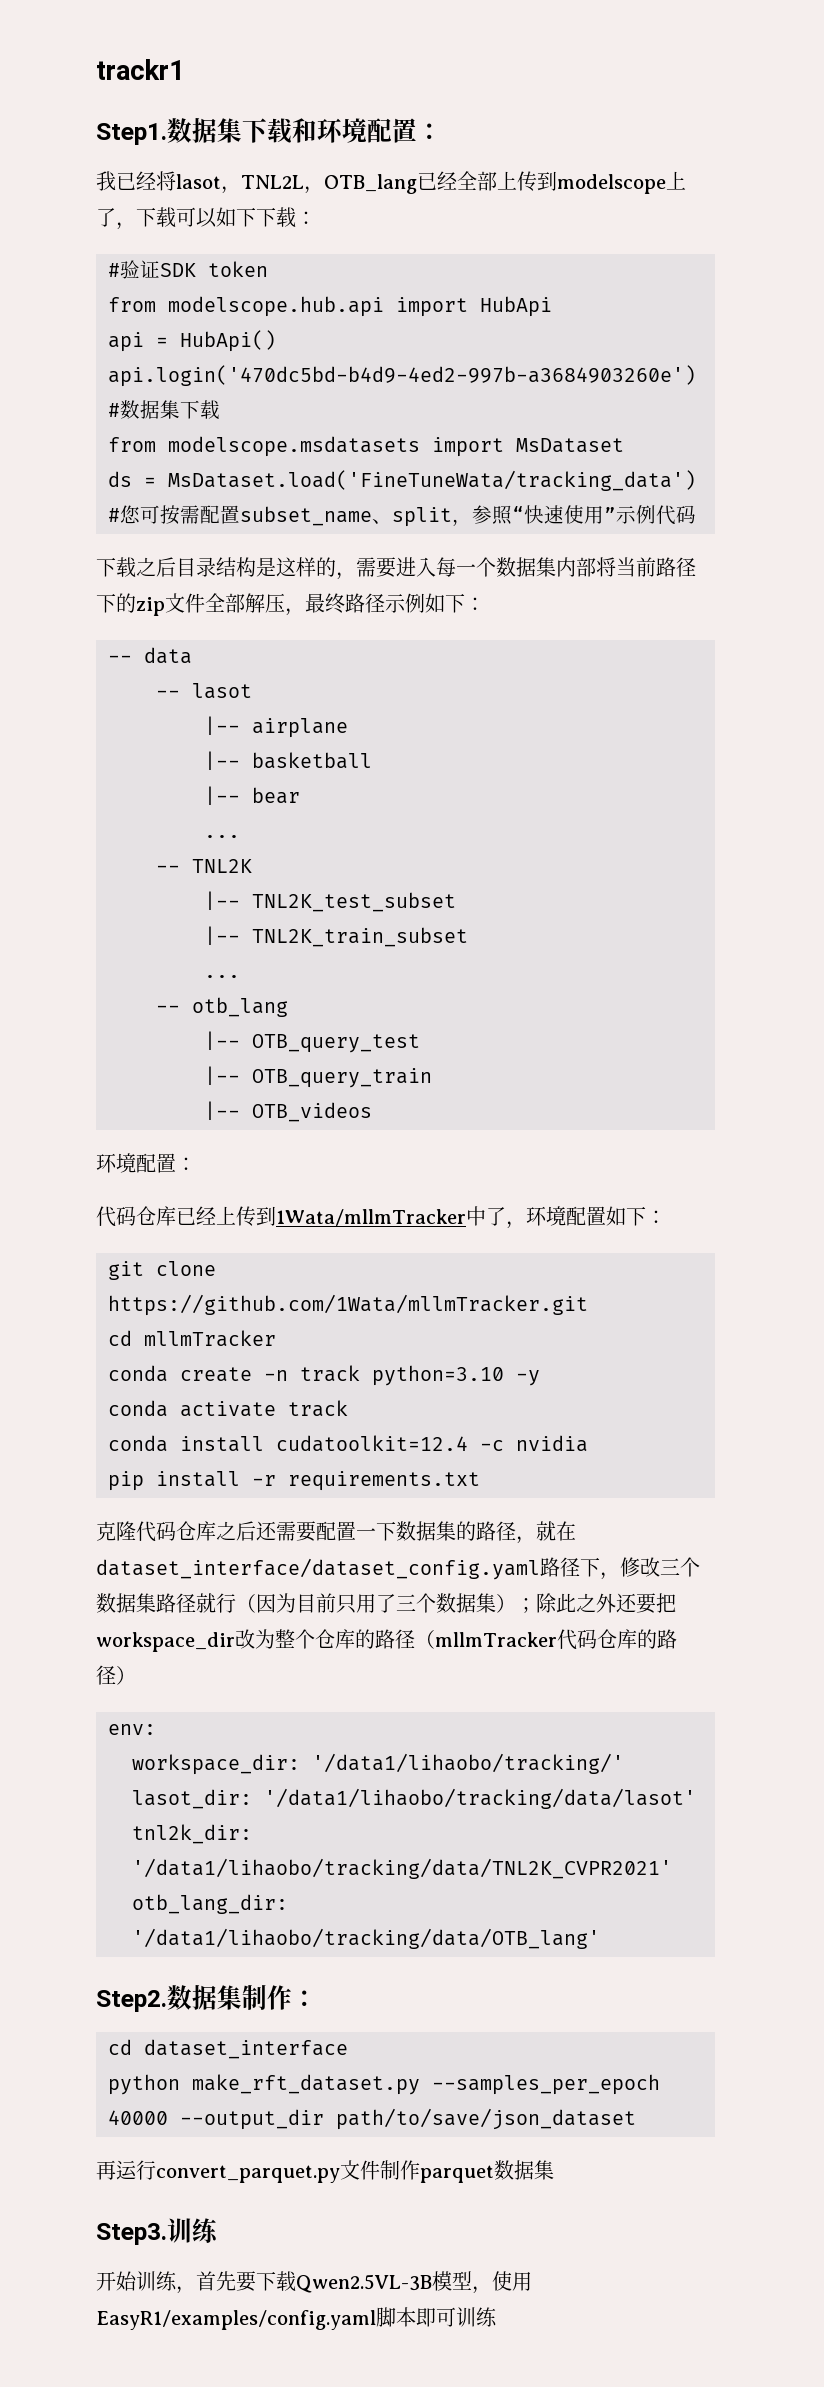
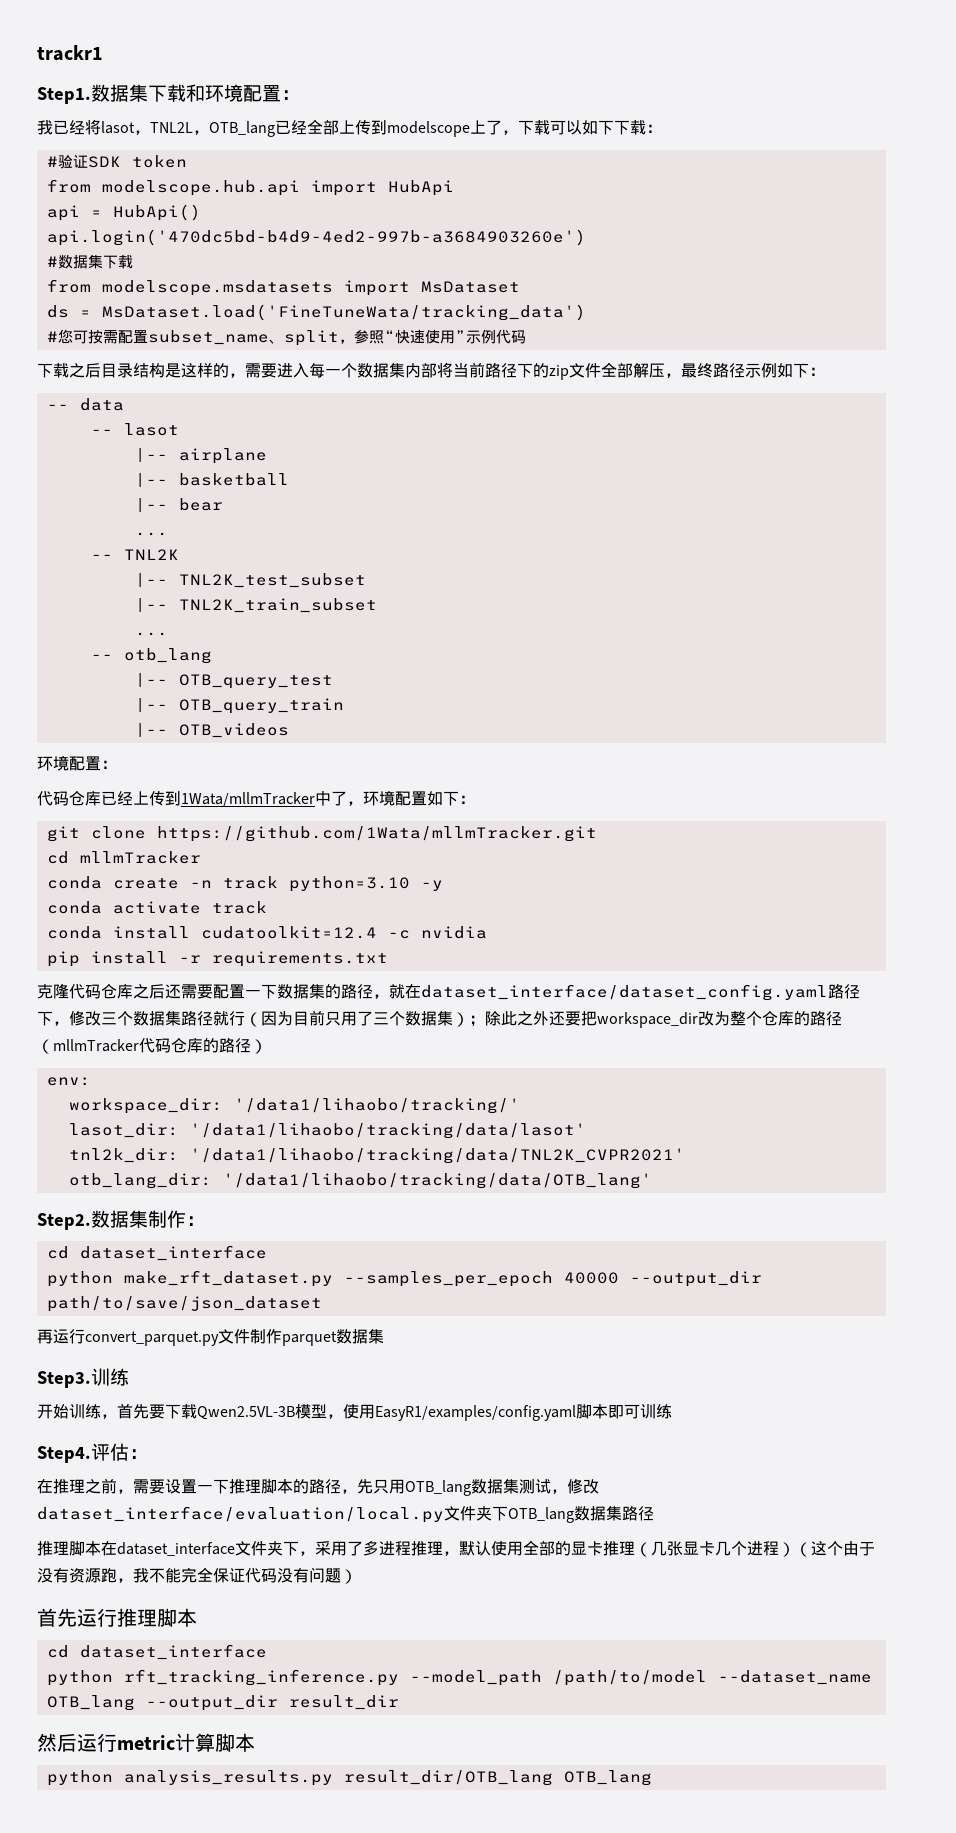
+ Step4.评估：
+ 在推理之前，需要设置一下推理脚本的路径，先只用OTB_lang数据集测试，修改dataset_interface/evaluation/local.py文件夹下OTB_lang数据集路径
+ 推理脚本在dataset_interface文件夹下，采用了多进程推理，默认使用全部的显卡推理（几张显卡几个进程）（这个由于没有资源跑，我不能完全保证代码没有问题）
+ 首先运行推理脚本
+ cd dataset_interface
+ python rft_tracking_inference.py --model_path /path/to/model --dataset_name OTB_lang --output_dir result_dir
+ 然后运行metric计算脚本
+ python analysis_results.py result_dir/OTB_lang OTB_lang

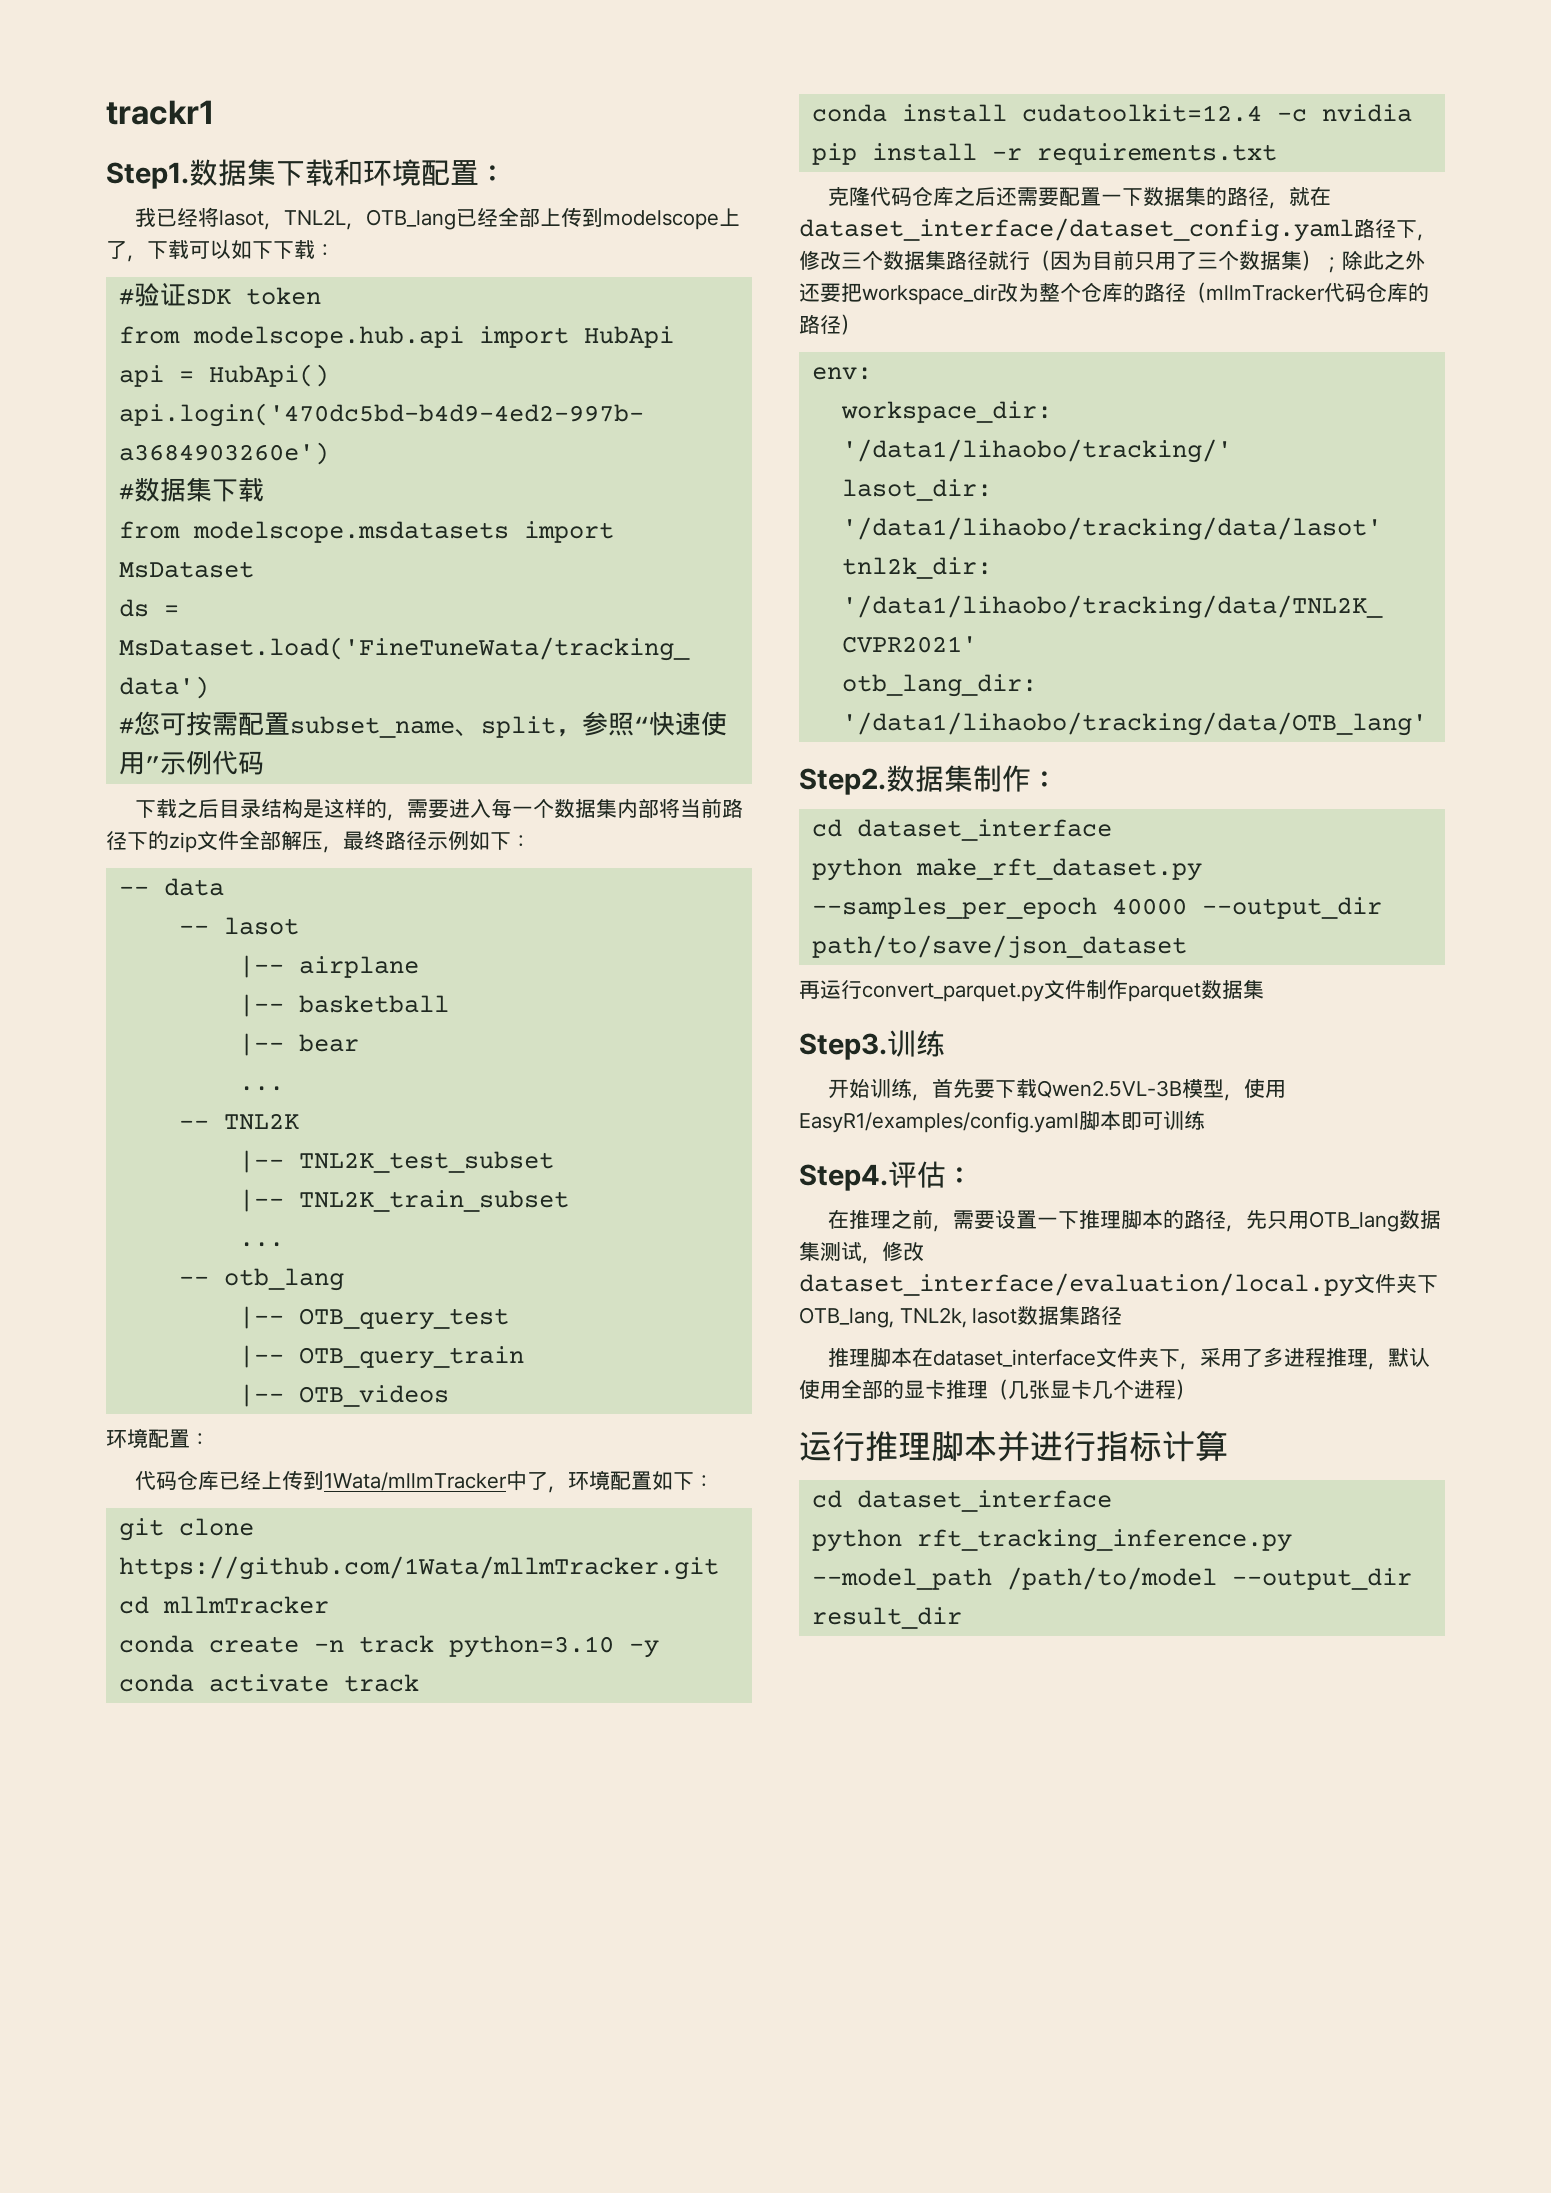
- 在推理之前，需要设置一下推理脚本的路径，先只用OTB_lang数据集测试，修改dataset_interface/evaluation/local.py文件夹下OTB_lang数据集路径
+ 在推理之前，需要设置一下推理脚本的路径，先只用OTB_lang数据集测试，修改dataset_interface/evaluation/local.py文件夹下OTB_lang, TNL2k, lasot数据集路径
- 推理脚本在dataset_interface文件夹下，采用了多进程推理，默认使用全部的显卡推理（几张显卡几个进程）（这个由于没有资源跑，我不能完全保证代码没有问题）
- 首先运行推理脚本
+ 推理脚本在dataset_interface文件夹下，采用了多进程推理，默认使用全部的显卡推理（几张显卡几个进程）
+ 运行推理脚本并进行指标计算
- python rft_tracking_inference.py --model_path /path/to/model --dataset_name OTB_lang --output_dir result_dir
+ python rft_tracking_inference.py --model_path /path/to/model --output_dir result_dir
- 然后运行metric计算脚本
- python analysis_results.py result_dir/OTB_lang OTB_lang

